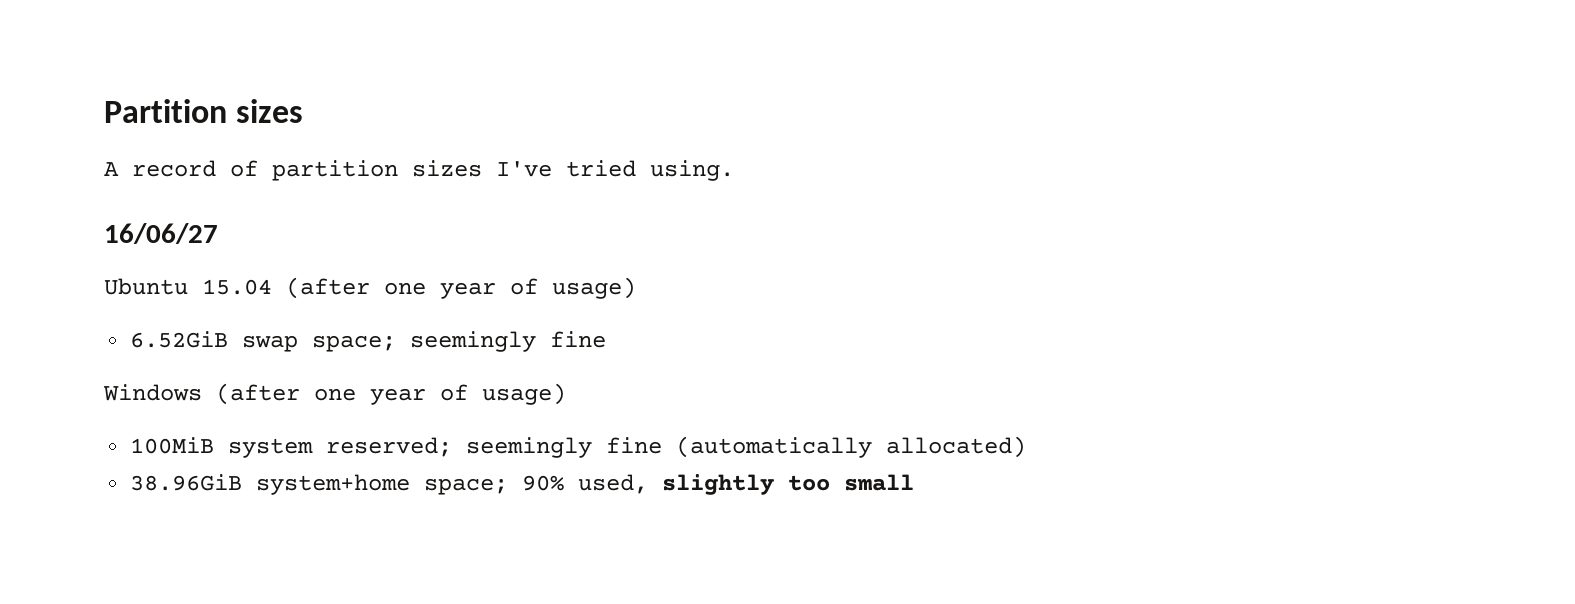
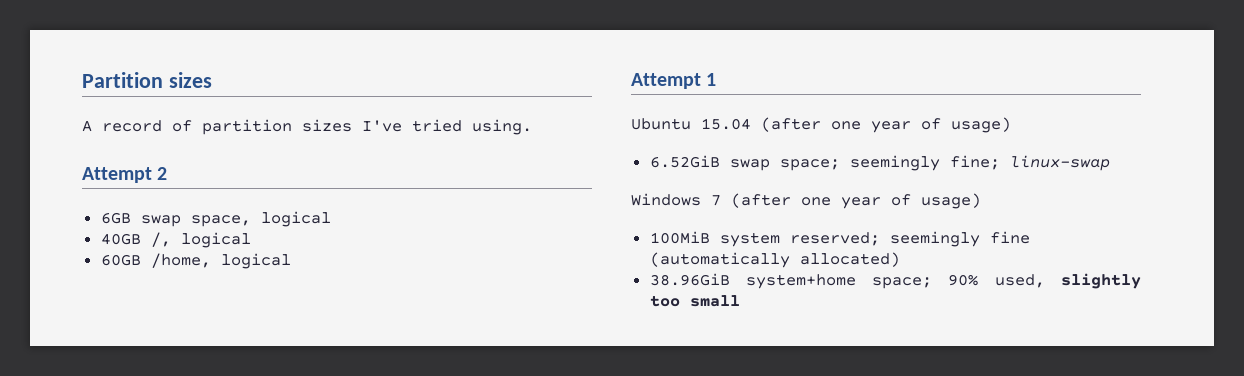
- 16/06/27
+ Attempt 2
+ 6GB swap space, logical
+ 40GB /, logical
+ 60GB /home, logical
+ Attempt 1
- 6.52GiB swap space; seemingly fine
+ 6.52GiB swap space; seemingly fine; linux-swap
- Windows (after one year of usage)
+ Windows 7 (after one year of usage)

